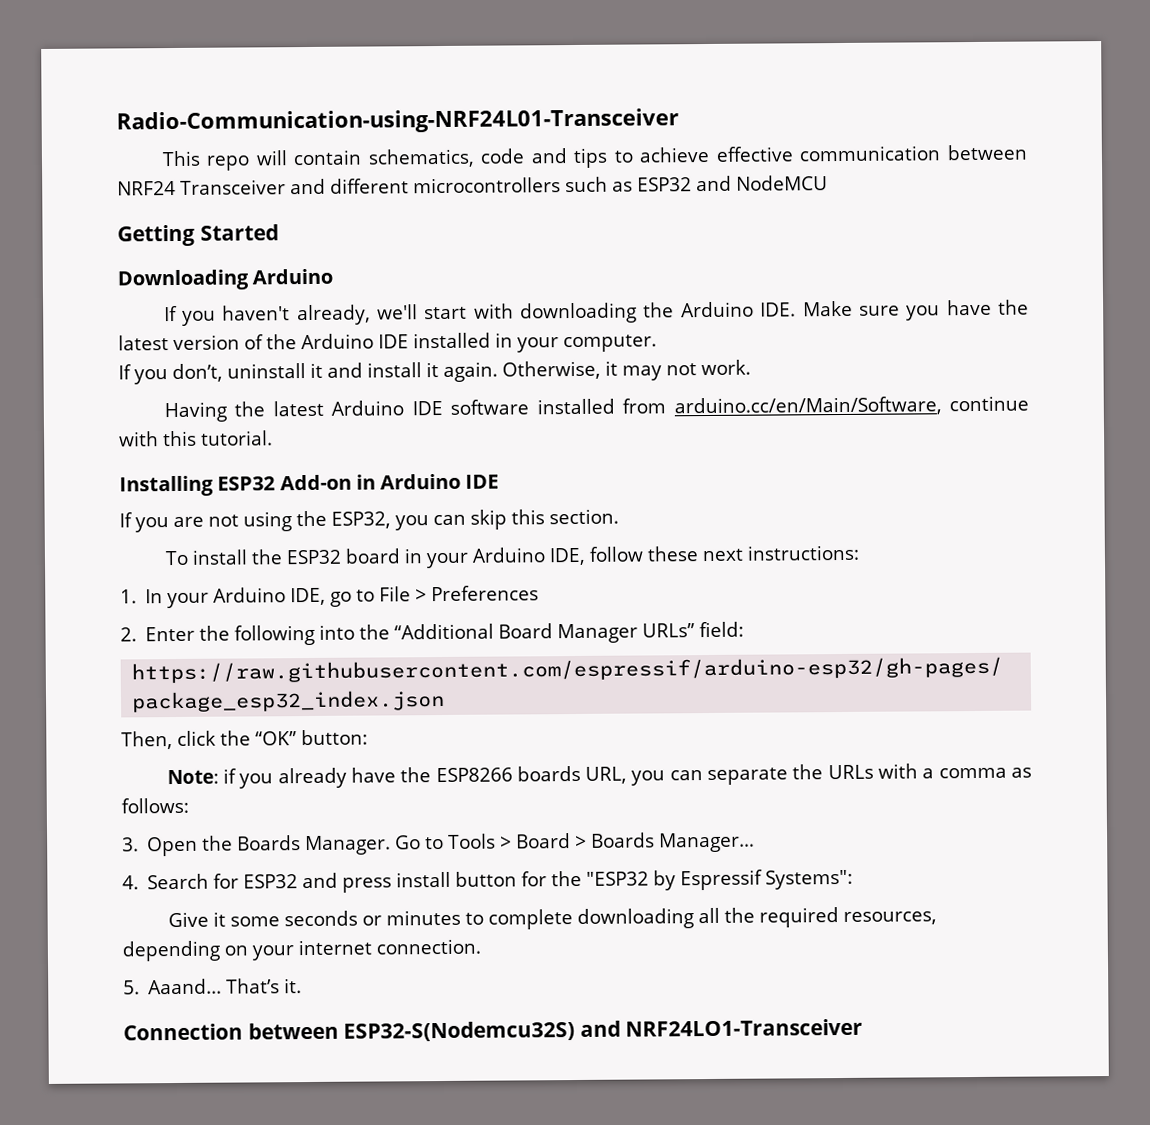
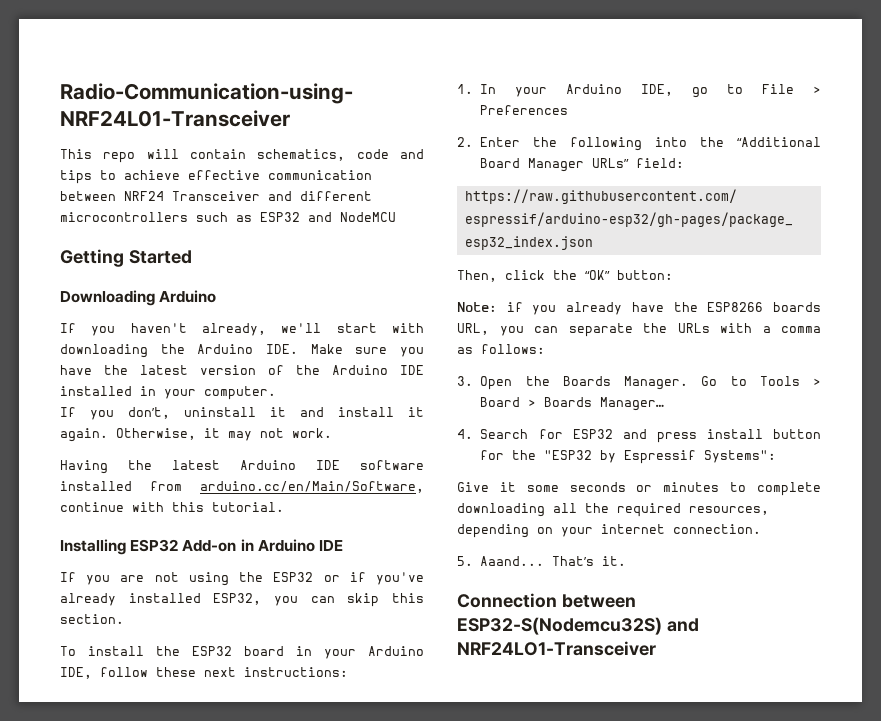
- If you are not using the ESP32, you can skip this section.
+ If you are not using the ESP32 or if you've already installed ESP32, you can skip this section.

